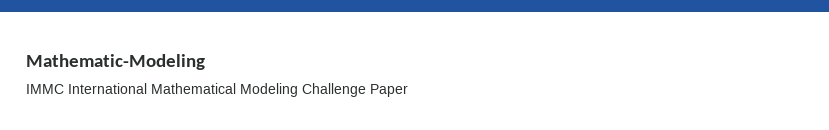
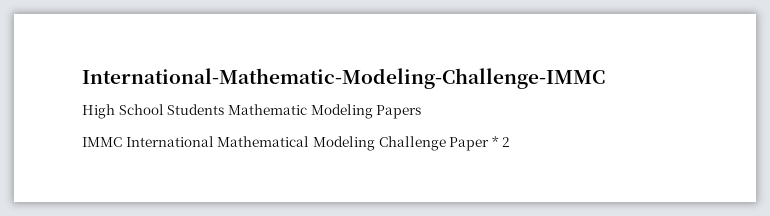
- Mathematic-Modeling
+ International-Mathematic-Modeling-Challenge-IMMC
+ High School Students Mathematic Modeling Papers
- IMMC International Mathematical Modeling Challenge Paper
+ IMMC International Mathematical Modeling Challenge Paper * 2

